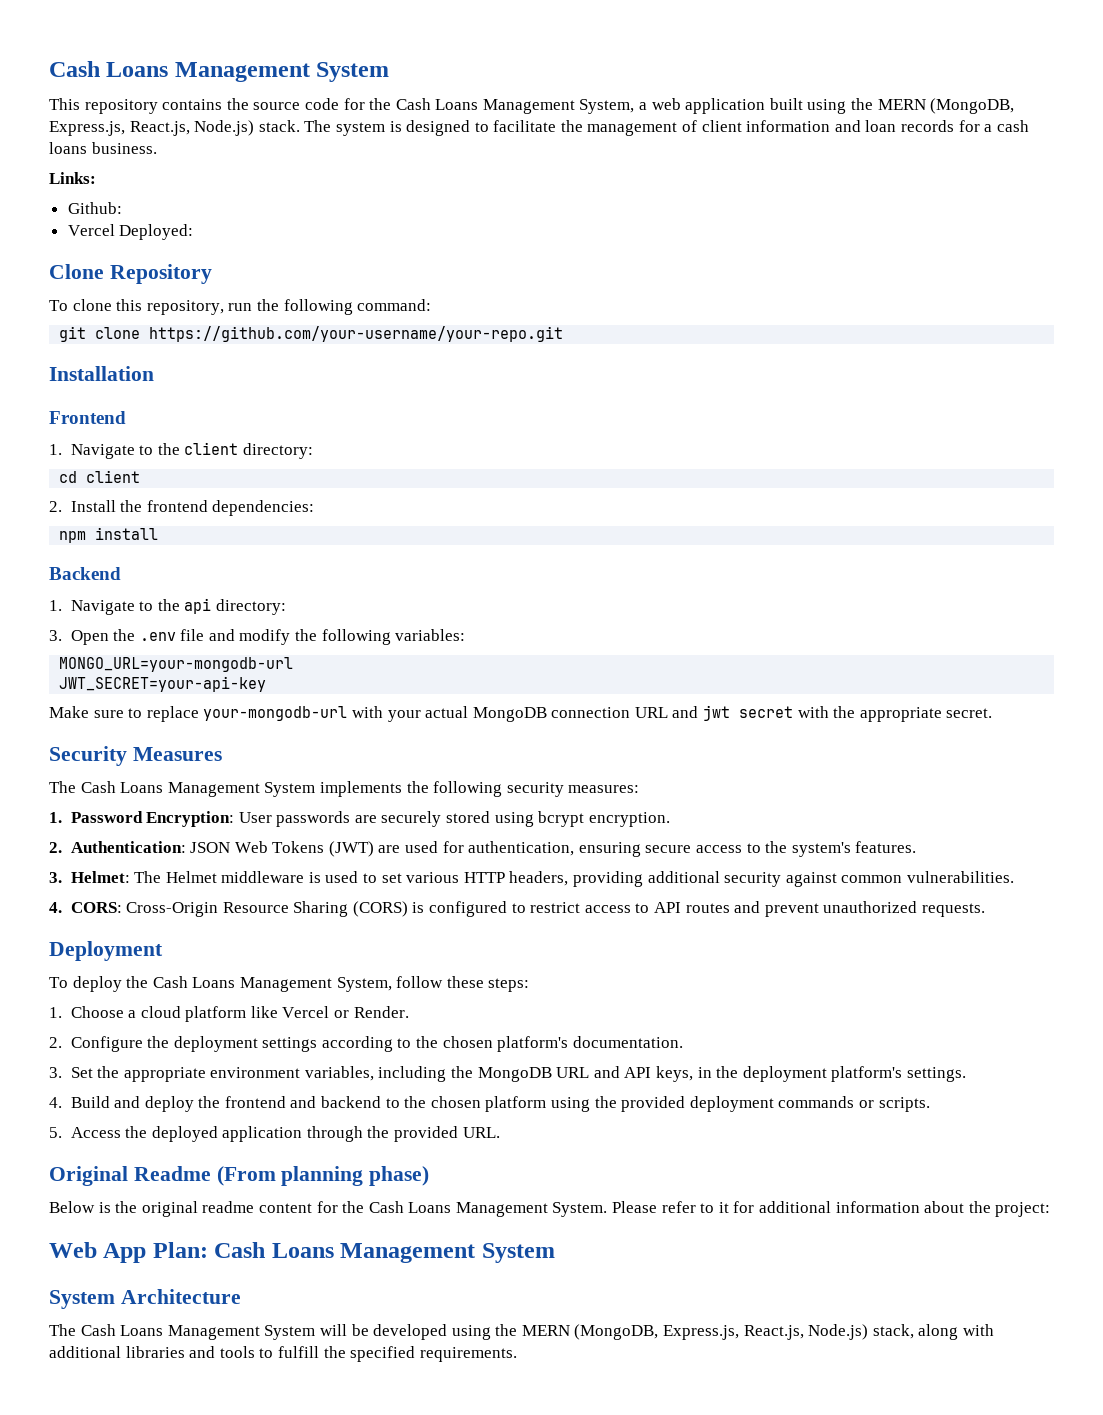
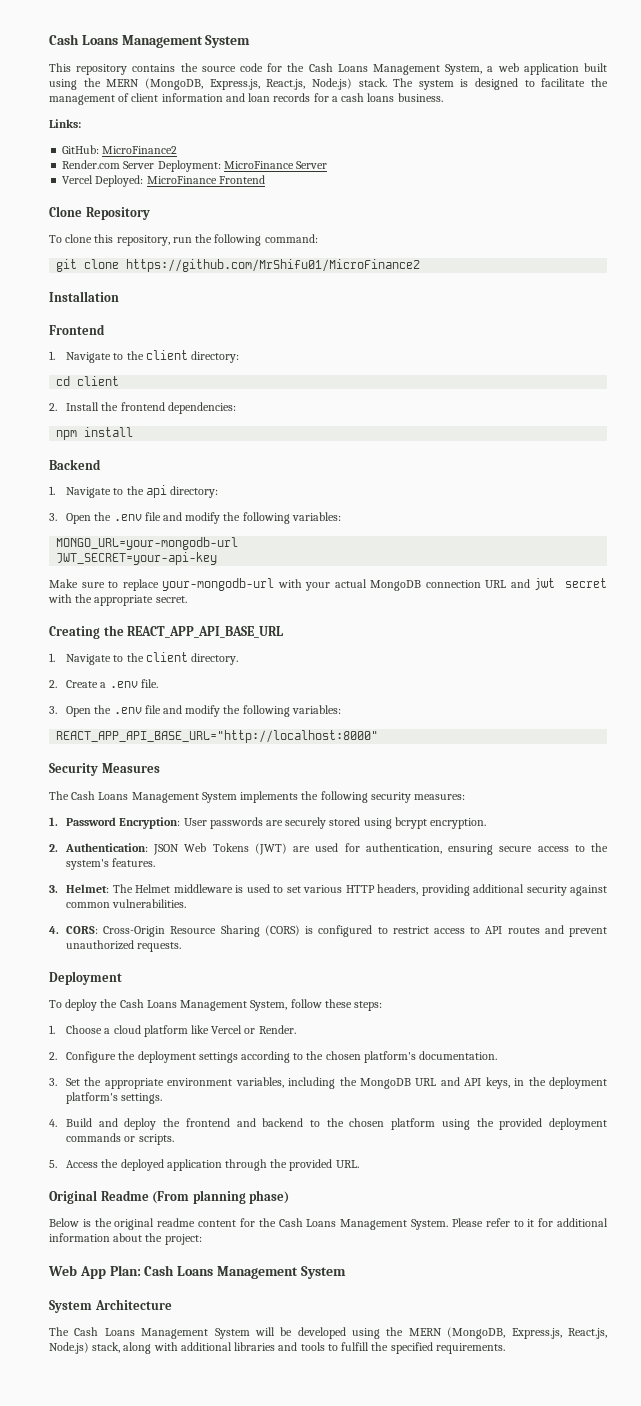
- Github:
+ GitHub: MicroFinance2
+ Render.com Server Deployment: MicroFinance Server
- Vercel Deployed:
+ Vercel Deployed: MicroFinance Frontend
- git clone https://github.com/your-username/your-repo.git
+ git clone https://github.com/MrShifu01/MicroFinance2
+ Creating the REACT_APP_API_BASE_URL
+ 1. Navigate to the client directory.
+ 2. Create a .env file.
+ 3. Open the .env file and modify the following variables:
+ REACT_APP_API_BASE_URL="http://localhost:8000"

